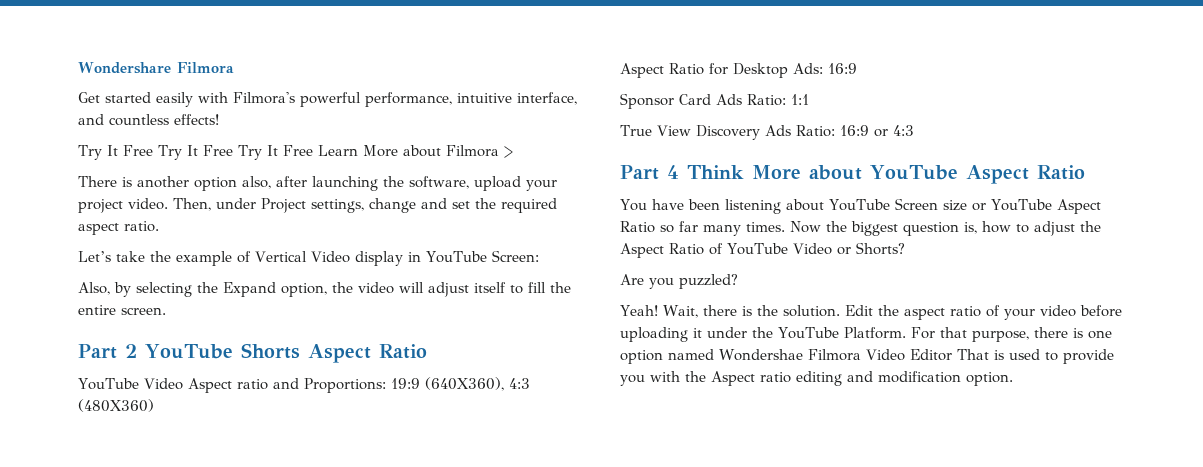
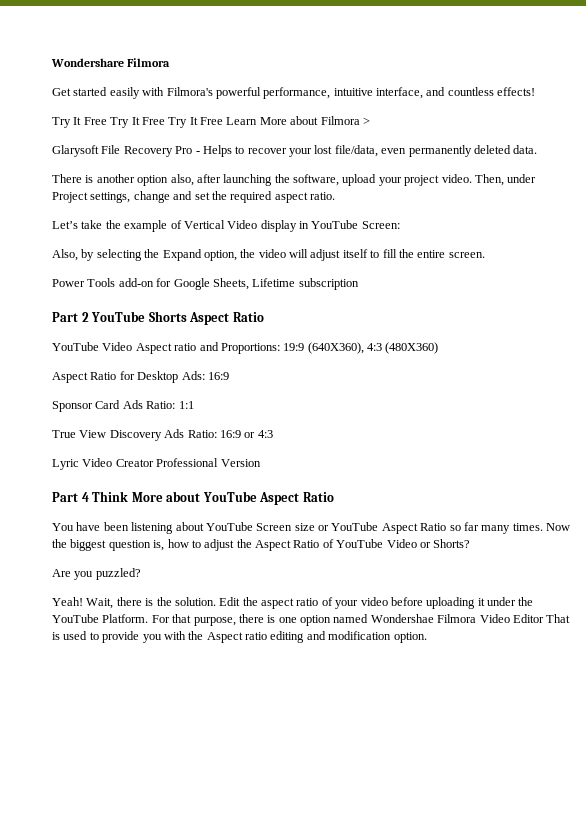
+ Glarysoft File Recovery Pro - Helps to recover your lost file/data, even permanently deleted data.
+ Power Tools add-on for Google Sheets, Lifetime subscription
+ Lyric Video Creator Professional Version

